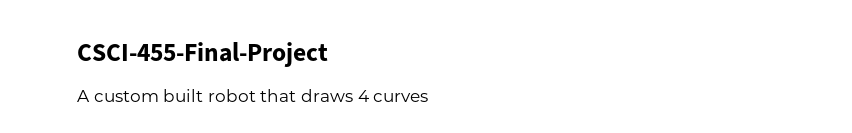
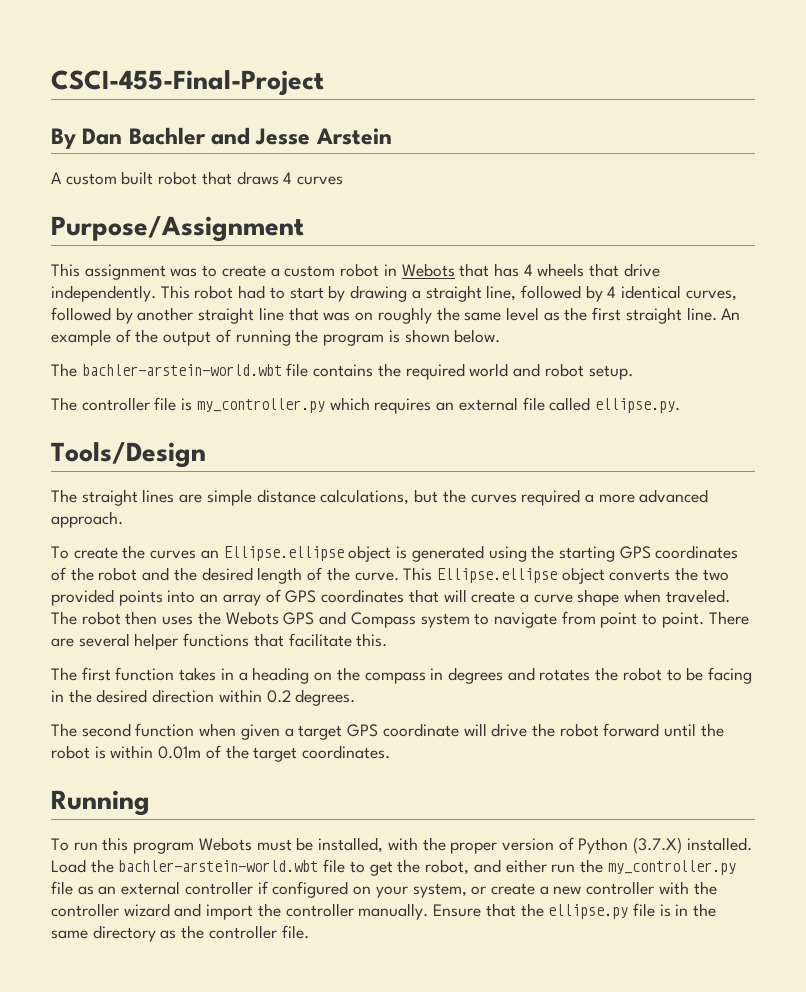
+ By Dan Bachler and Jesse Arstein
+ Purpose/Assignment
+ This assignment was to create a custom robot in Webots that has 4 wheels that drive independently. This robot had to start by drawing a straight line, followed by 4 identical curves, followed by another straight line that was on roughly the same level as the first straight line. An example of the output of running the program is shown below.
+ The bachler-arstein-world.wbt file contains the required world and robot setup.
+ The controller file is my_controller.py which requires an external file called ellipse.py.
+ Tools/Design
+ The straight lines are simple distance calculations, but the curves required a more advanced approach.
+ To create the curves an Ellipse.ellipse object is generated using the starting GPS coordinates of the robot and the desired length of the curve. This Ellipse.ellipse object converts the two provided points into an array of GPS coordinates that will create a curve shape when traveled. The robot then uses the Webots GPS and Compass system to navigate from point to point. There are several helper functions that facilitate this.
+ The first function takes in a heading on the compass in degrees and rotates the robot to be facing in the desired direction within 0.2 degrees.
+ The second function when given a target GPS coordinate will drive the robot forward until the robot is within 0.01m of the target coordinates.
+ Running
+ To run this program Webots must be installed, with the proper version of Python (3.7.X) installed. Load the bachler-arstein-world.wbt file to get the robot, and either run the my_controller.py file as an external controller if configured on your system, or create a new controller with the controller wizard and import the controller manually. Ensure that the ellipse.py file is in the same directory as the controller file.

